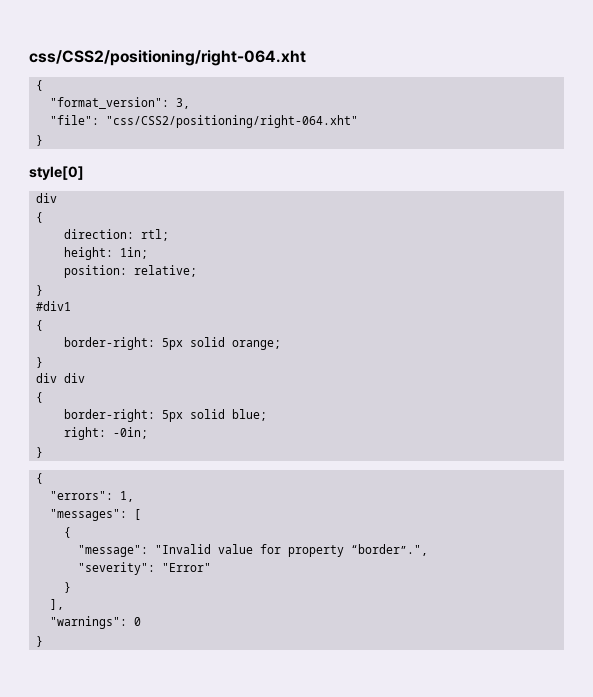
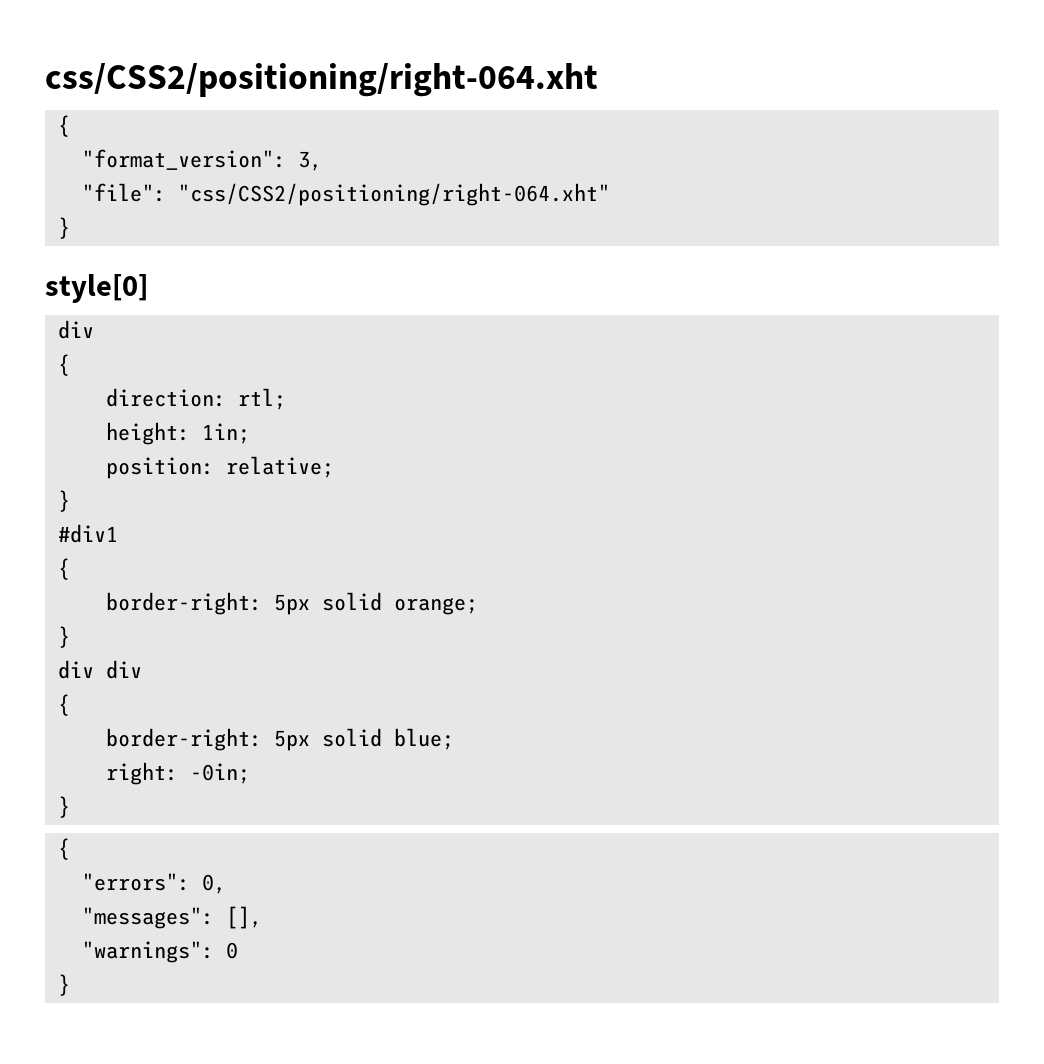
- "errors": 1,
+ "errors": 0,
- "messages": [
- {
- "message": "Invalid value for property “border”.",
- "severity": "Error"
- }
- ],
+ "messages": [],

